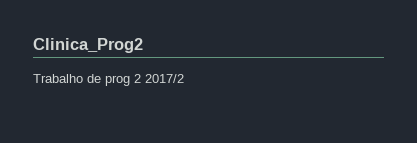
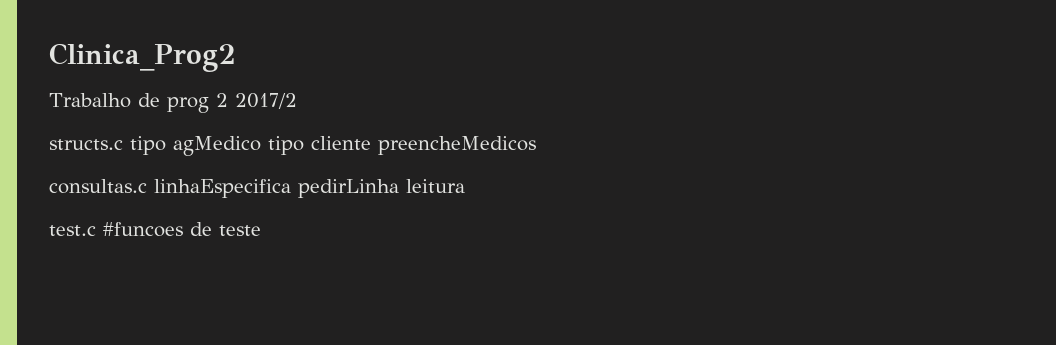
+ structs.c tipo agMedico tipo cliente preencheMedicos
+ consultas.c linhaEspecifica pedirLinha leitura
+ test.c #funcoes de teste

